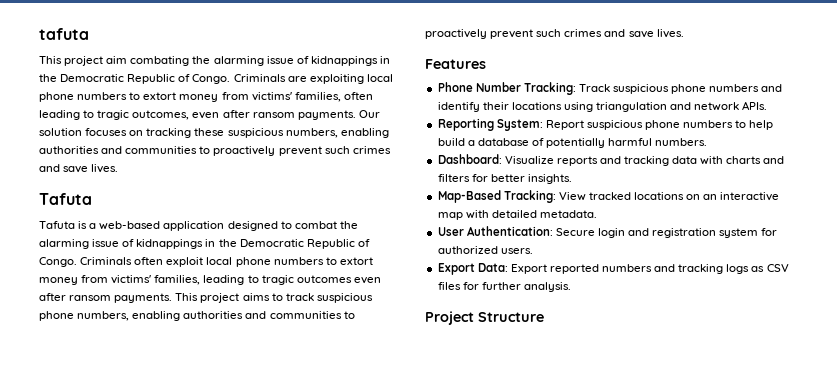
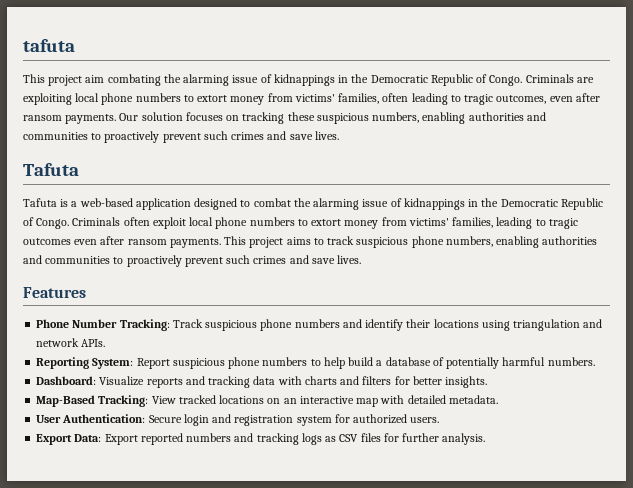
- Project Structure

